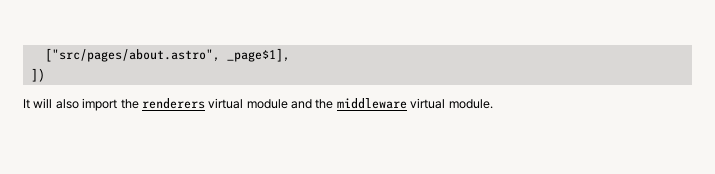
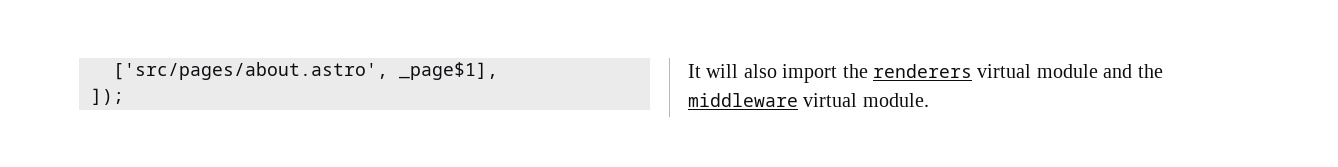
- ["src/pages/about.astro", _page$1],
+ ['src/pages/about.astro', _page$1],
- ])
+ ]);

